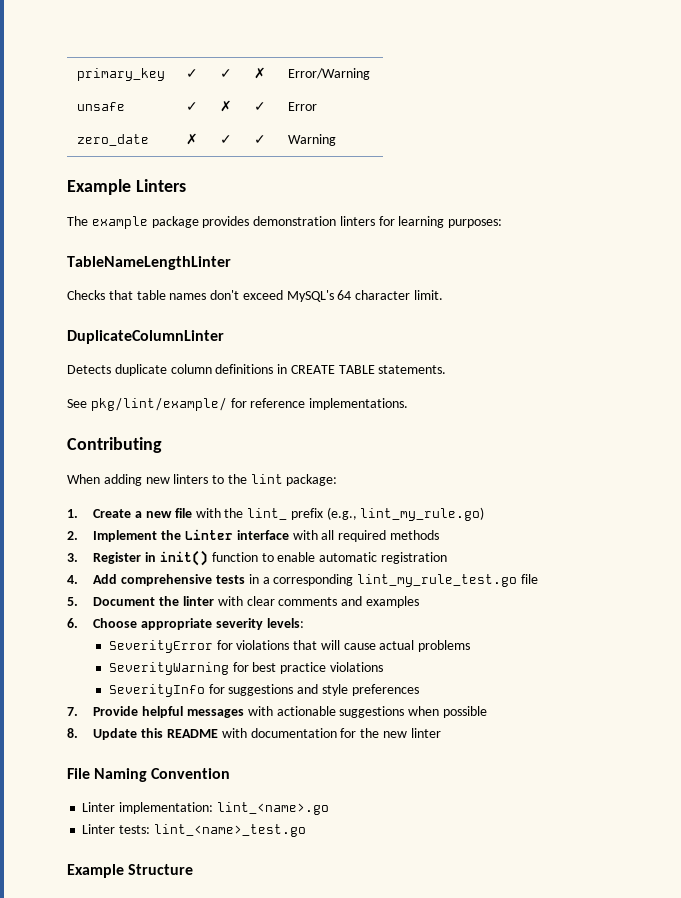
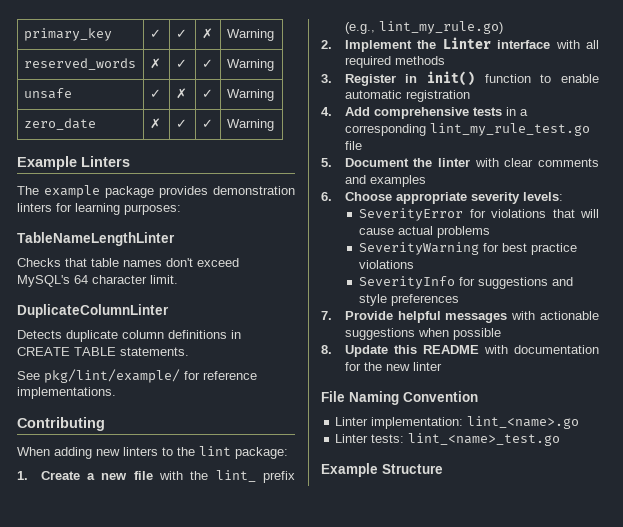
- primary_key | ✓ | ✓ | ✗ | Error/Warning
+ primary_key | ✓ | ✓ | ✗ | Warning
+ reserved_words | ✗ | ✓ | ✓ | Warning
- unsafe | ✓ | ✗ | ✓ | Error
+ unsafe | ✓ | ✗ | ✓ | Warning

